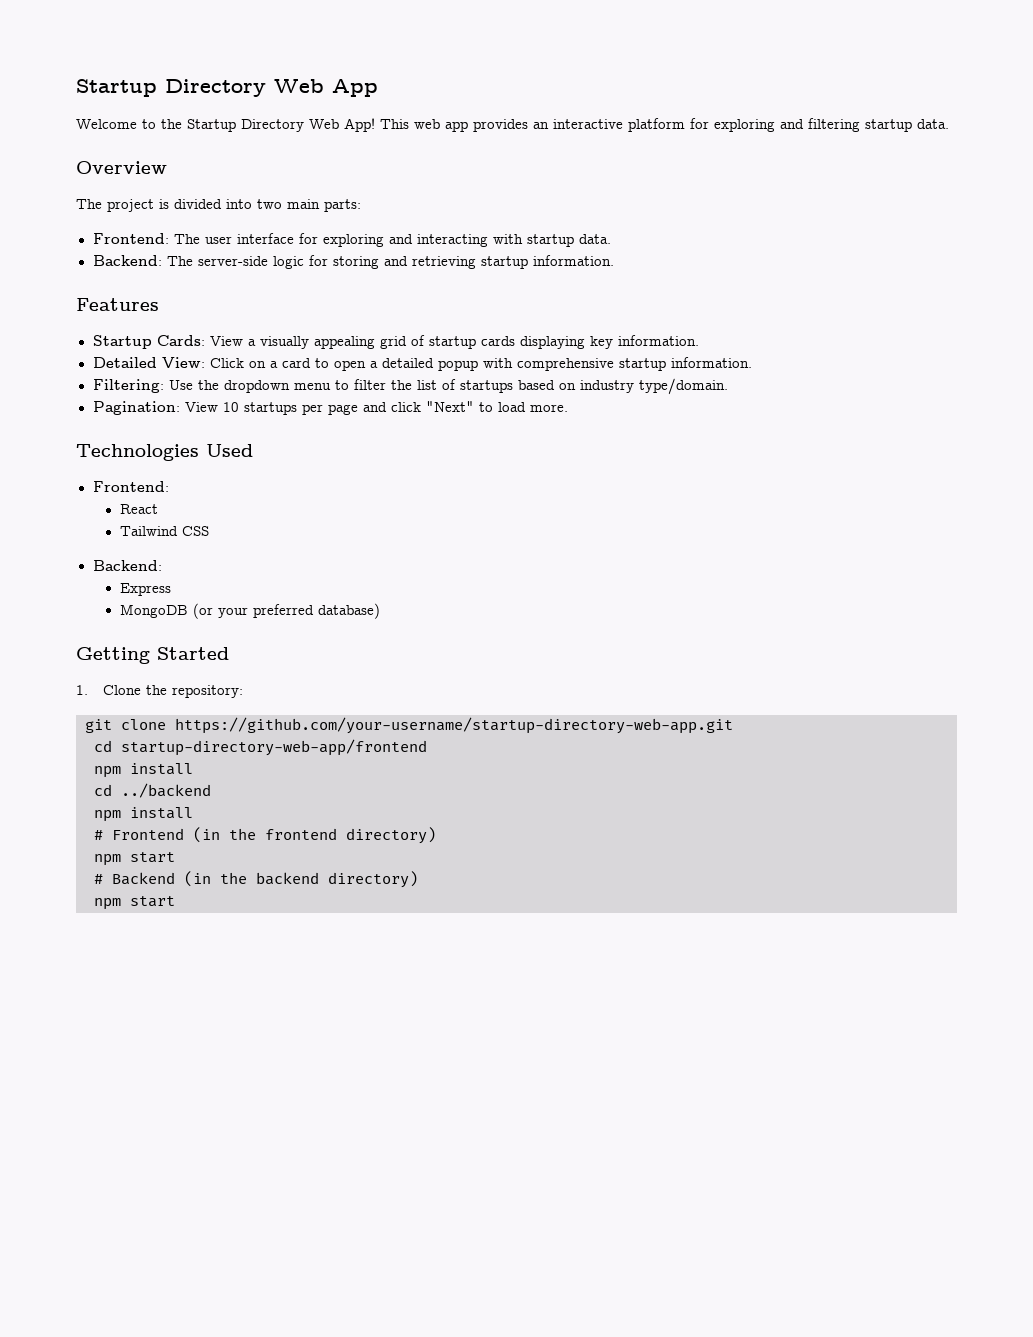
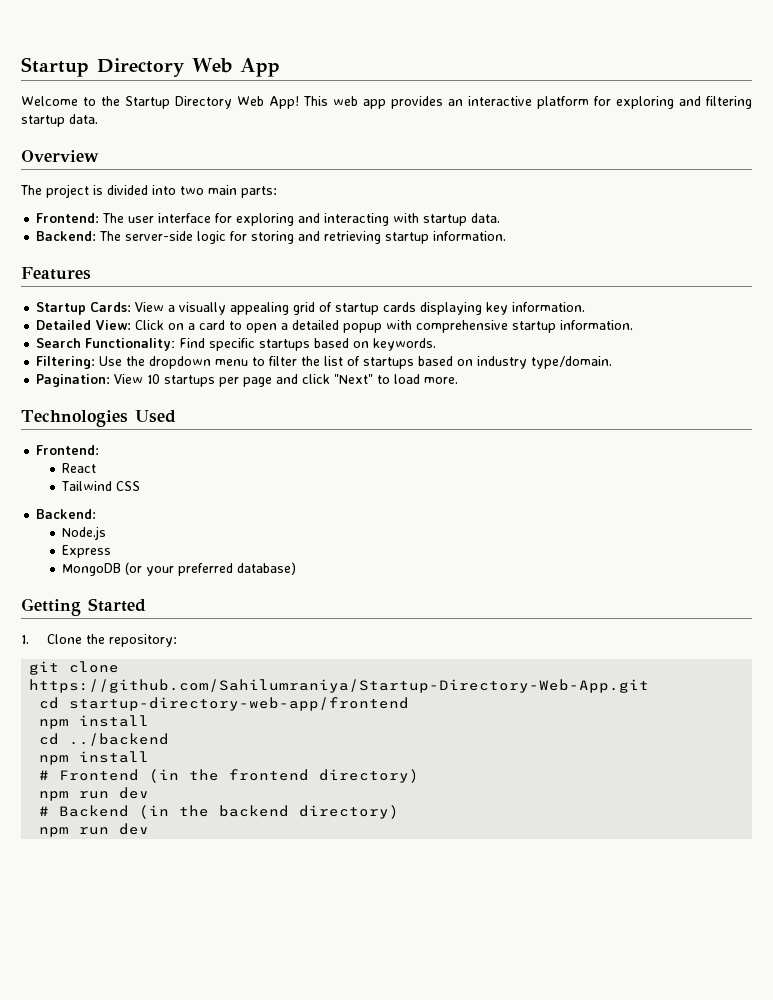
+ Search Functionality: Find specific startups based on keywords.
+ Node.js
- git clone https://github.com/your-username/startup-directory-web-app.git
+ git clone https://github.com/Sahilumraniya/Startup-Directory-Web-App.git
  # Frontend (in the frontend directory)
- npm start
+ npm run dev
  # Backend (in the backend directory)
- npm start
+ npm run dev

